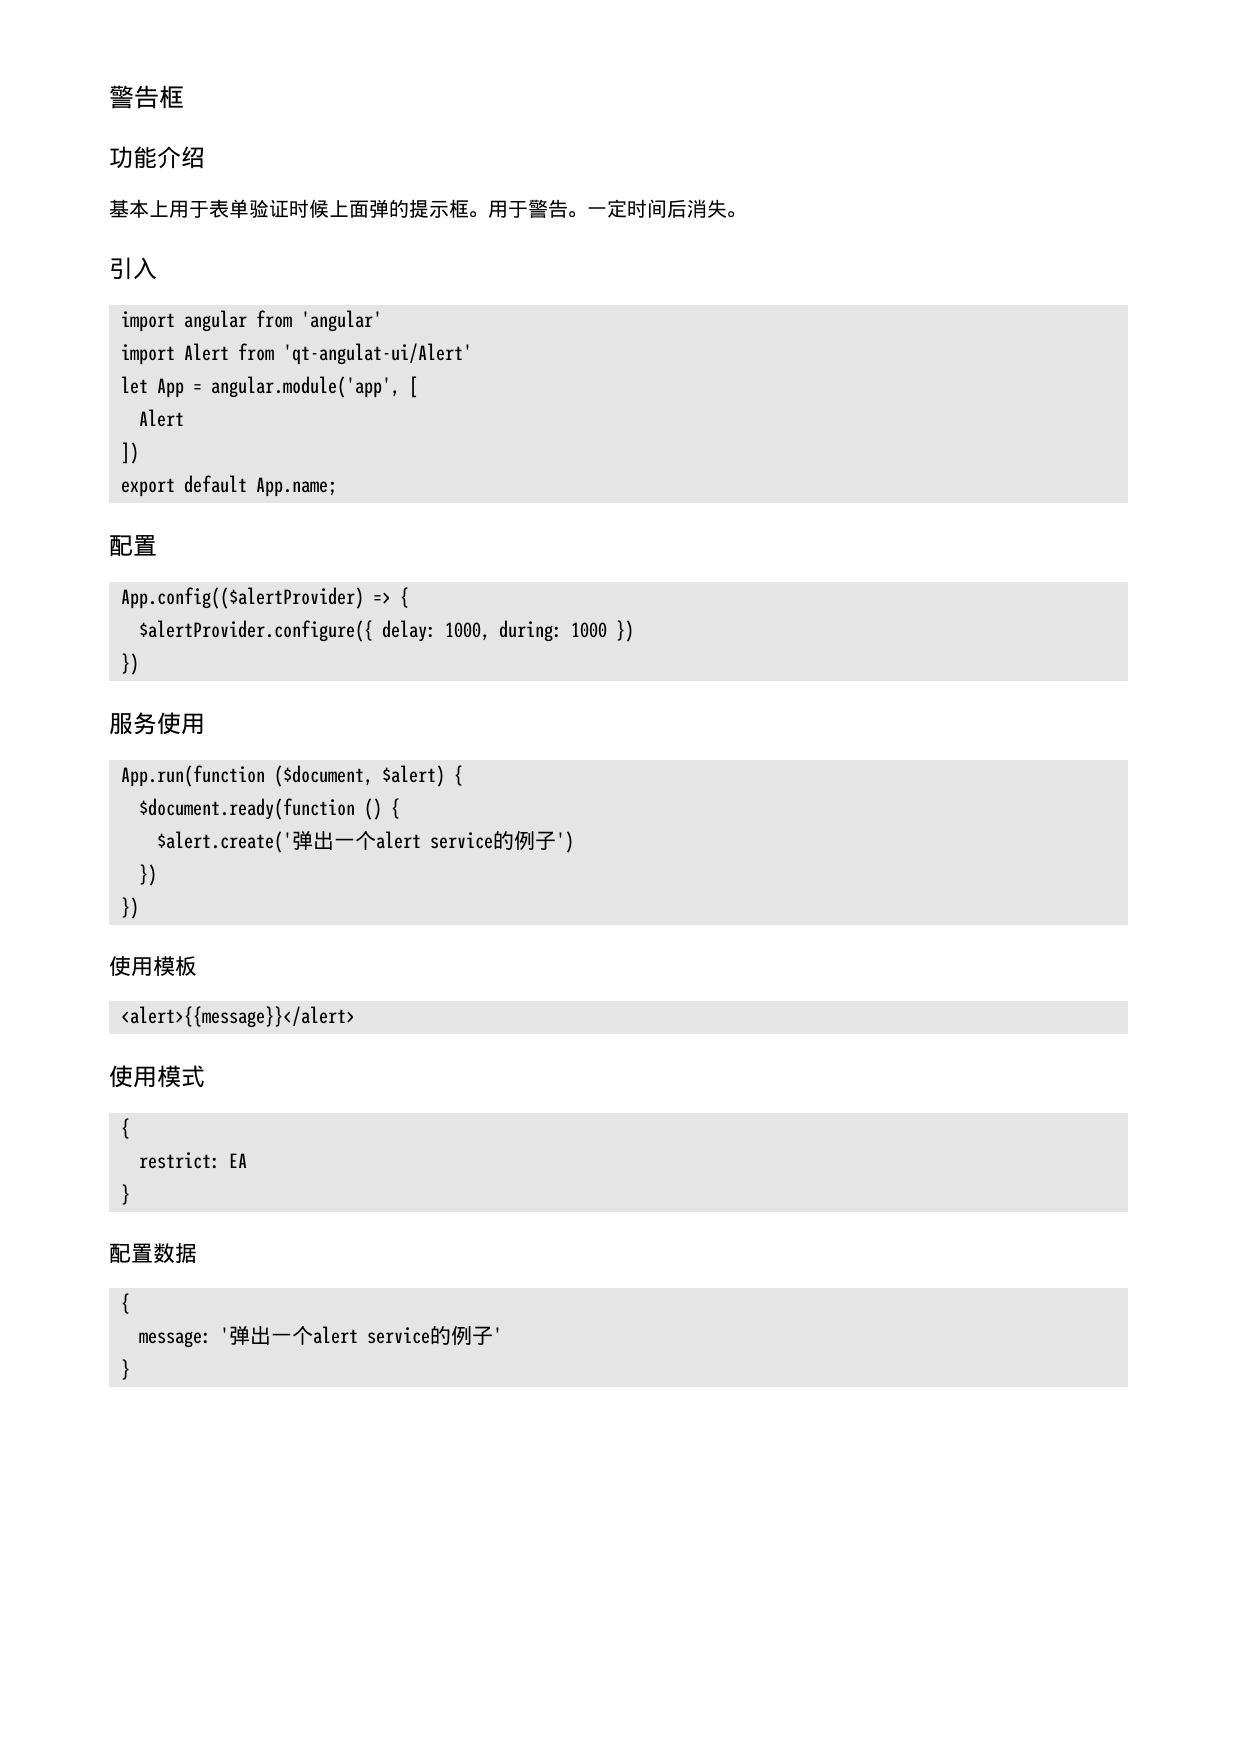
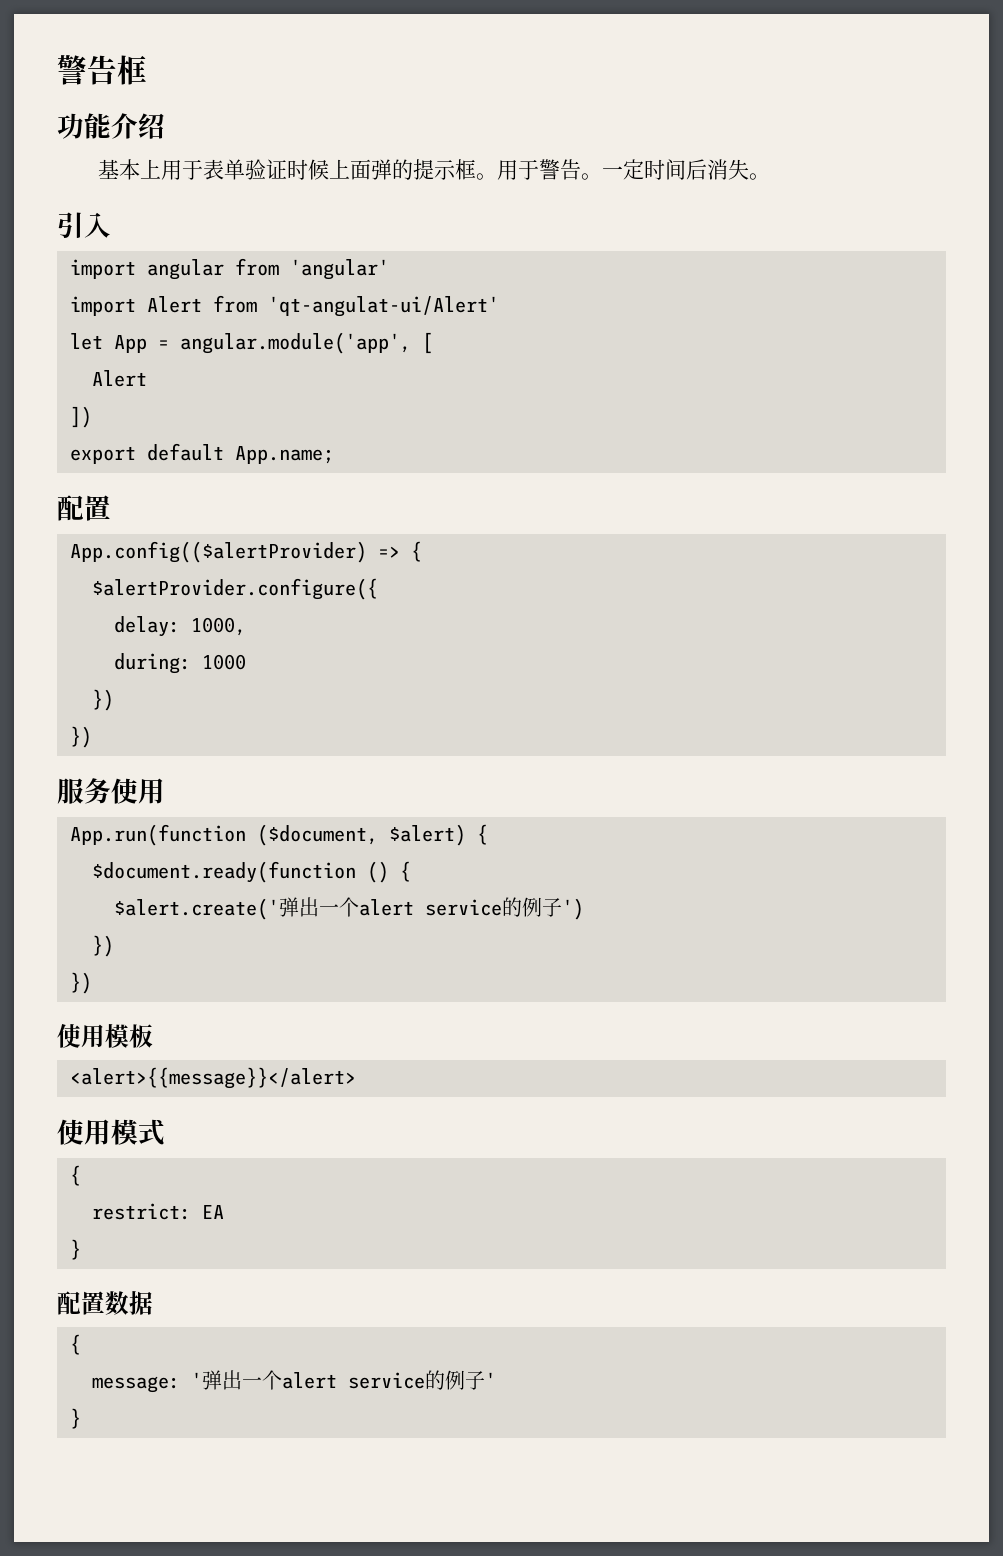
- $alertProvider.configure({ delay: 1000, during: 1000 })
+ $alertProvider.configure({
+ delay: 1000,
+ during: 1000
+ })

